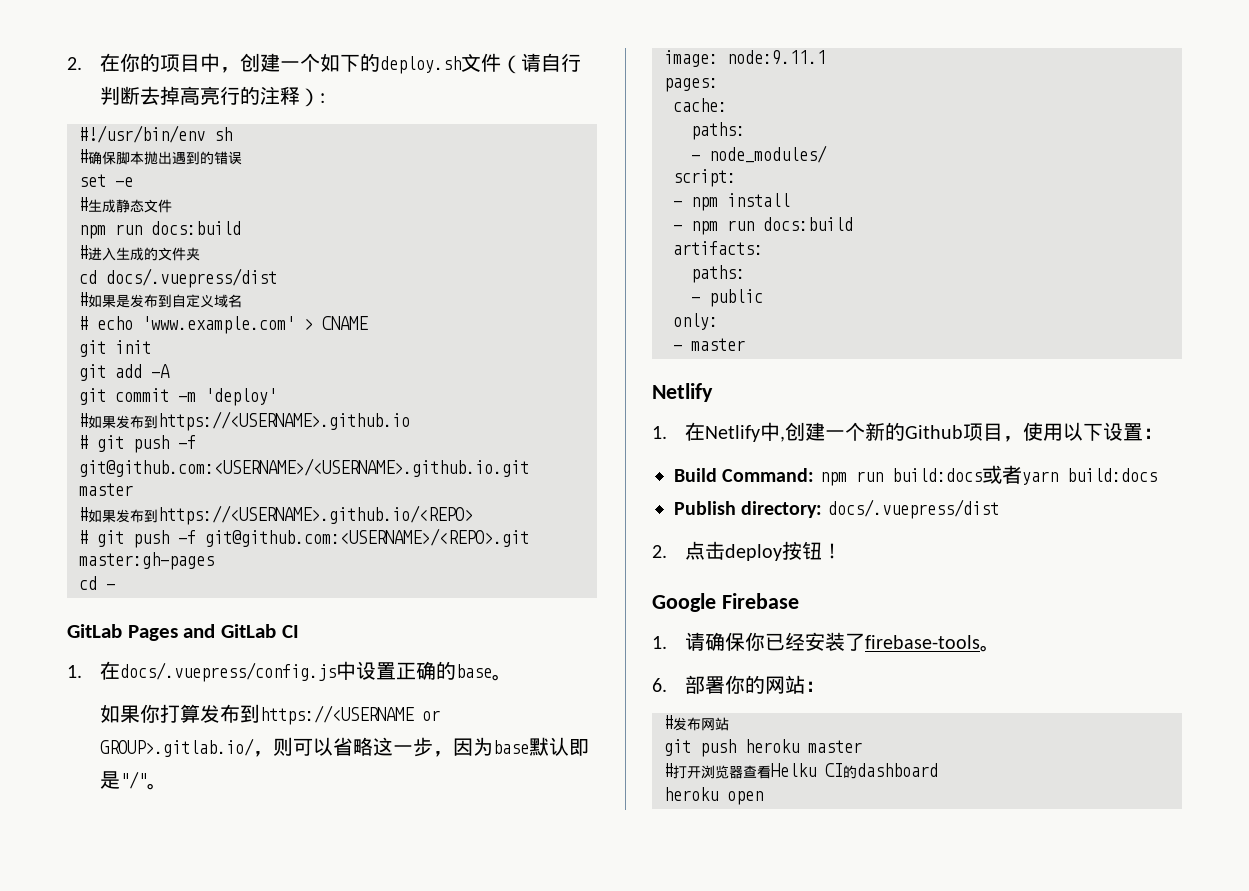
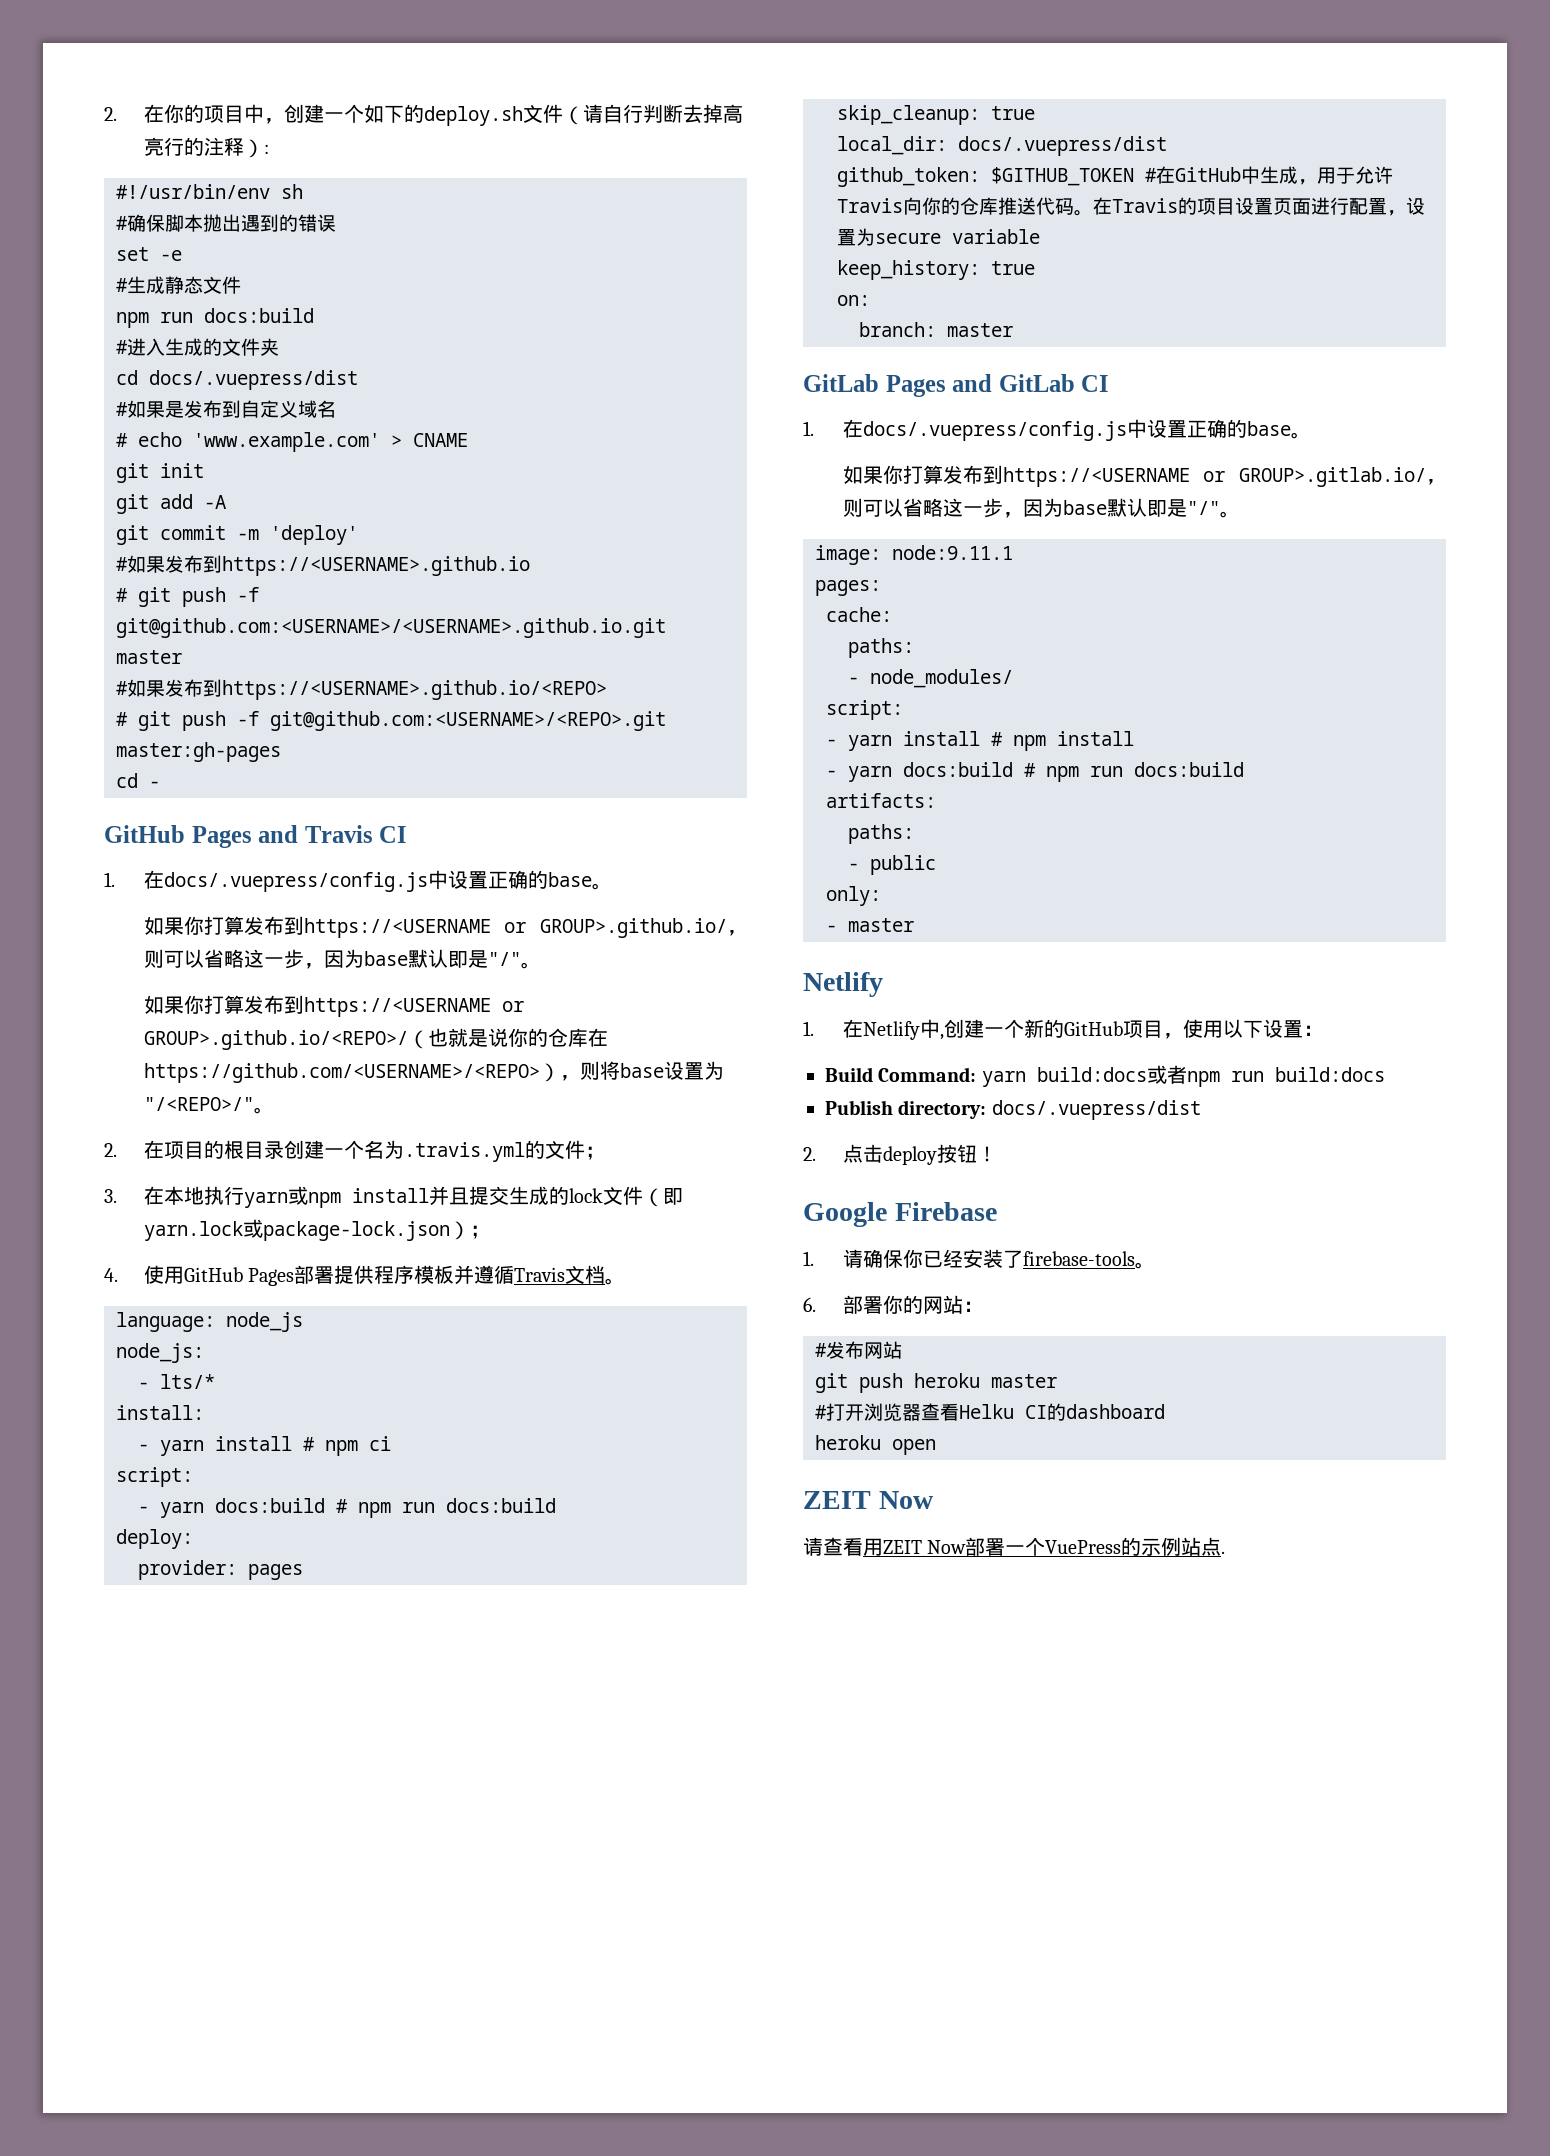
+ GitHub Pages and Travis CI
+ 1.在docs/.vuepress/config.js中设置正确的base。
+ 如果你打算发布到https://<USERNAME or GROUP>.github.io/，则可以省略这一步，因为base默认即是"/"。
+ 如果你打算发布到https://<USERNAME or GROUP>.github.io/<REPO>/（也就是说你的仓库在https://github.com/<USERNAME>/<REPO>），则将base设置为"/<REPO>/"。
+ 2.在项目的根目录创建一个名为.travis.yml的文件；
+ 3.在本地执行yarn或npm install并且提交生成的lock文件（即yarn.lock或package-lock.json）；
+ 4.使用GitHub Pages部署提供程序模板并遵循Travis文档。
+ language: node_js
+ node_js:
+ - lts/*
+ install:
+ - yarn install # npm ci
+ script:
+ - yarn docs:build # npm run docs:build
+ deploy:
+ provider: pages
+ skip_cleanup: true
+ local_dir: docs/.vuepress/dist
+ github_token: $GITHUB_TOKEN #在GitHub中生成，用于允许Travis向你的仓库推送代码。在Travis的项目设置页面进行配置，设置为secure variable
+ keep_history: true
+ on:
+ branch: master
- - npm install
- - npm run docs:build
+ - yarn install # npm install
+ - yarn docs:build # npm run docs:build
- 1.在Netlify中,创建一个新的Github项目，使用以下设置：
+ 1.在Netlify中,创建一个新的GitHub项目，使用以下设置：
- Build Command: npm run build:docs或者yarn build:docs
+ Build Command: yarn build:docs或者npm run build:docs
  heroku open
+ ZEIT Now
+ 请查看用ZEIT Now部署一个VuePress的示例站点.

